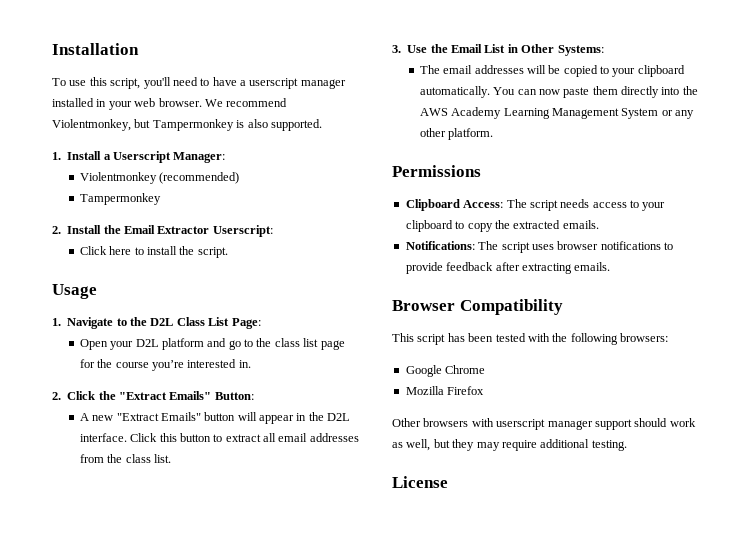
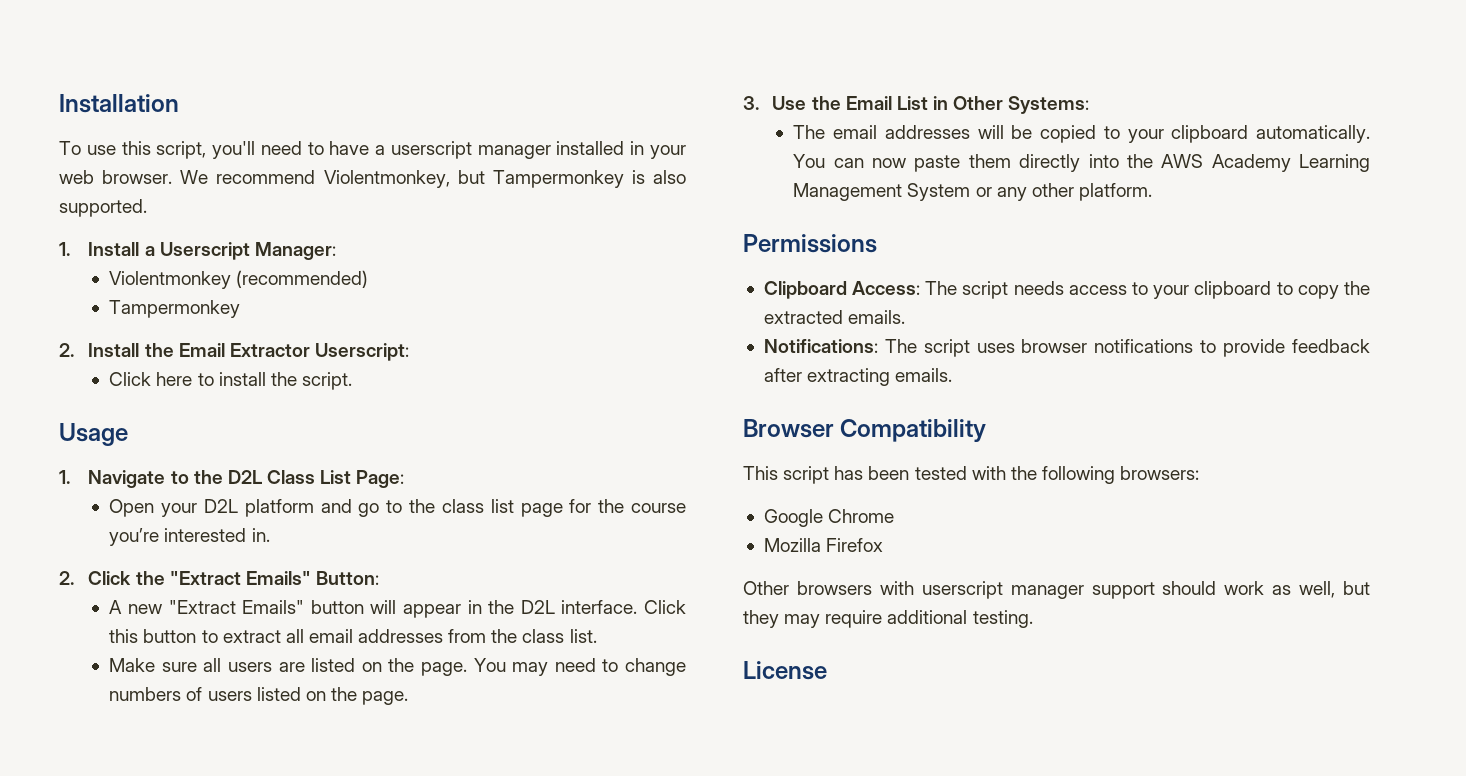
+ Make sure all users are listed on the page. You may need to change numbers of users listed on the page.

